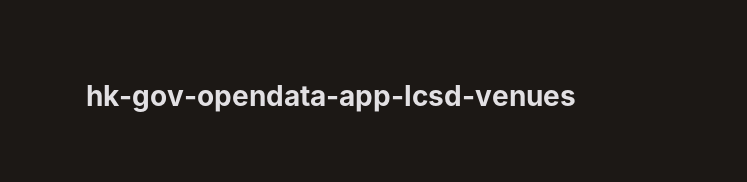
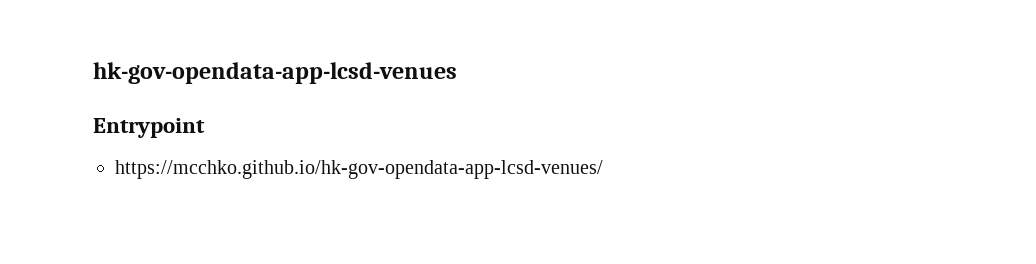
+ Entrypoint
+ https://mcchko.github.io/hk-gov-opendata-app-lcsd-venues/

